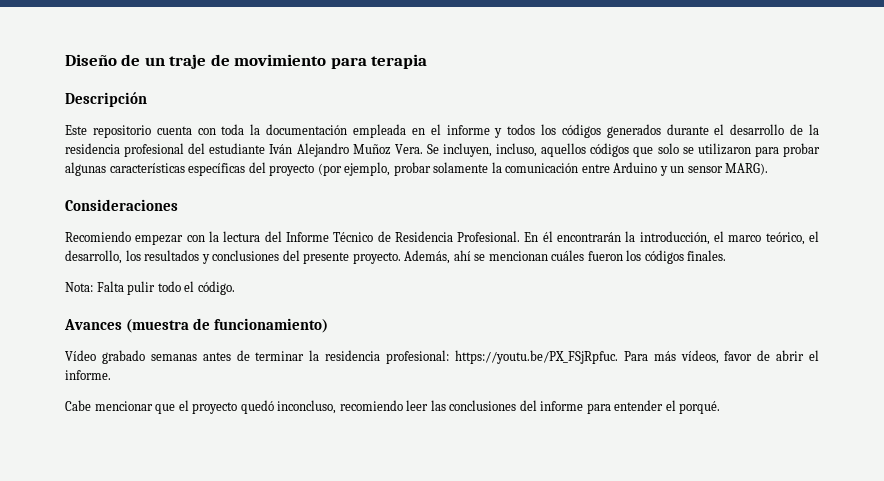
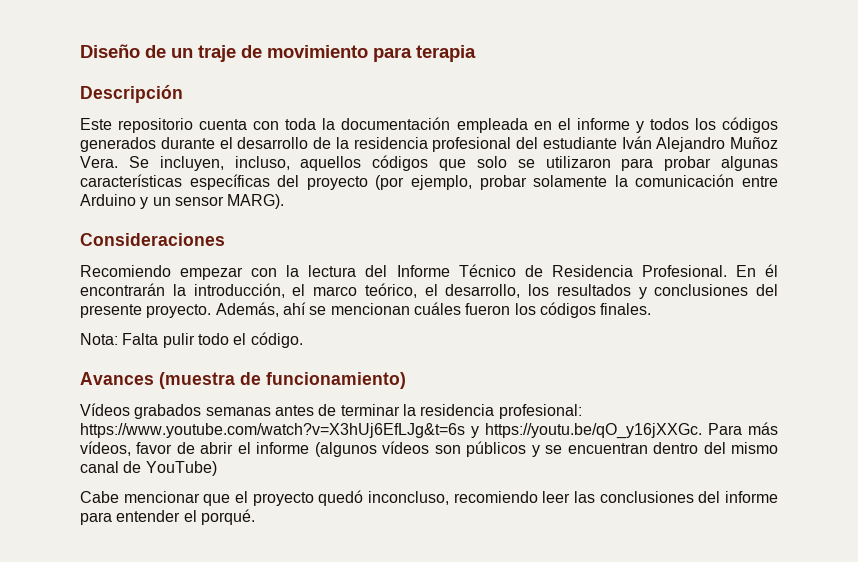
- Vídeo grabado semanas antes de terminar la residencia profesional: https://youtu.be/PX_FSjRpfuc. Para más vídeos, favor de abrir el informe.
+ Vídeos grabados semanas antes de terminar la residencia profesional: https://www.youtube.com/watch?v=X3hUj6EfLJg&t=6s y https://youtu.be/qO_y16jXXGc. Para más vídeos, favor de abrir el informe (algunos vídeos son públicos y se encuentran dentro del mismo canal de YouTube)

